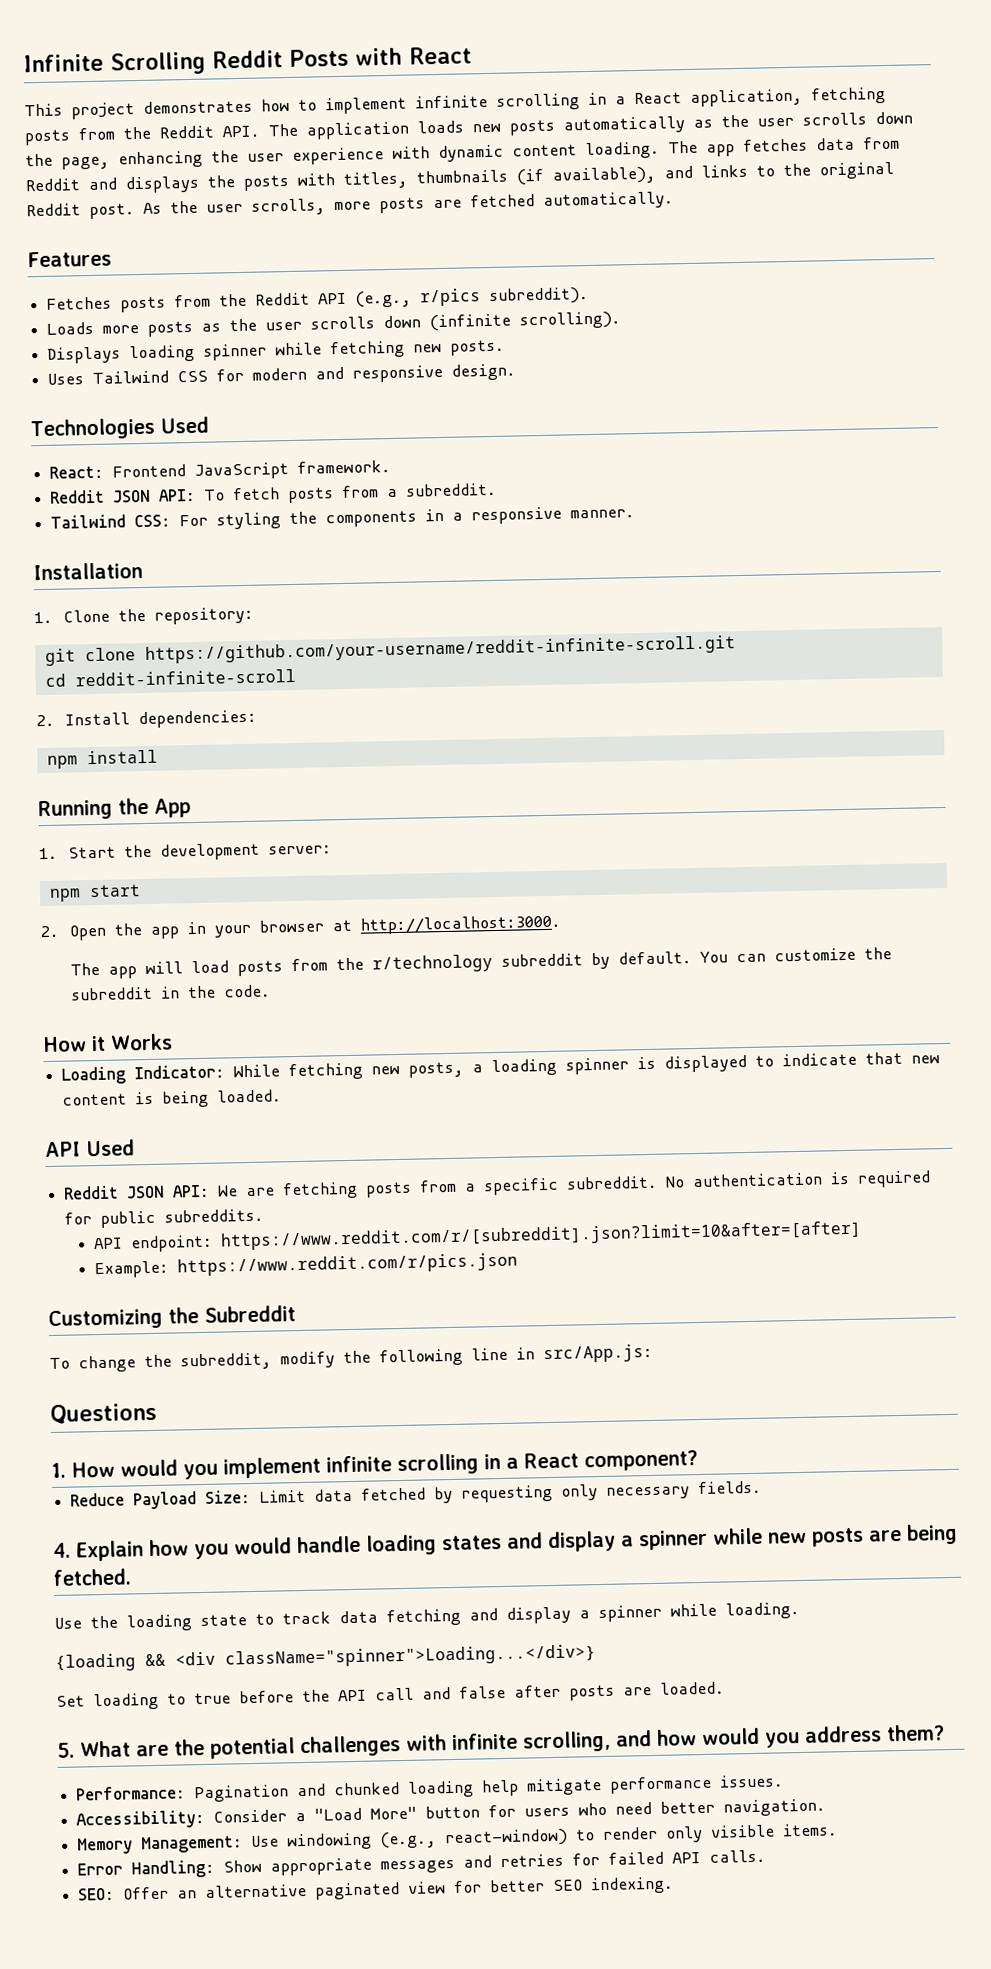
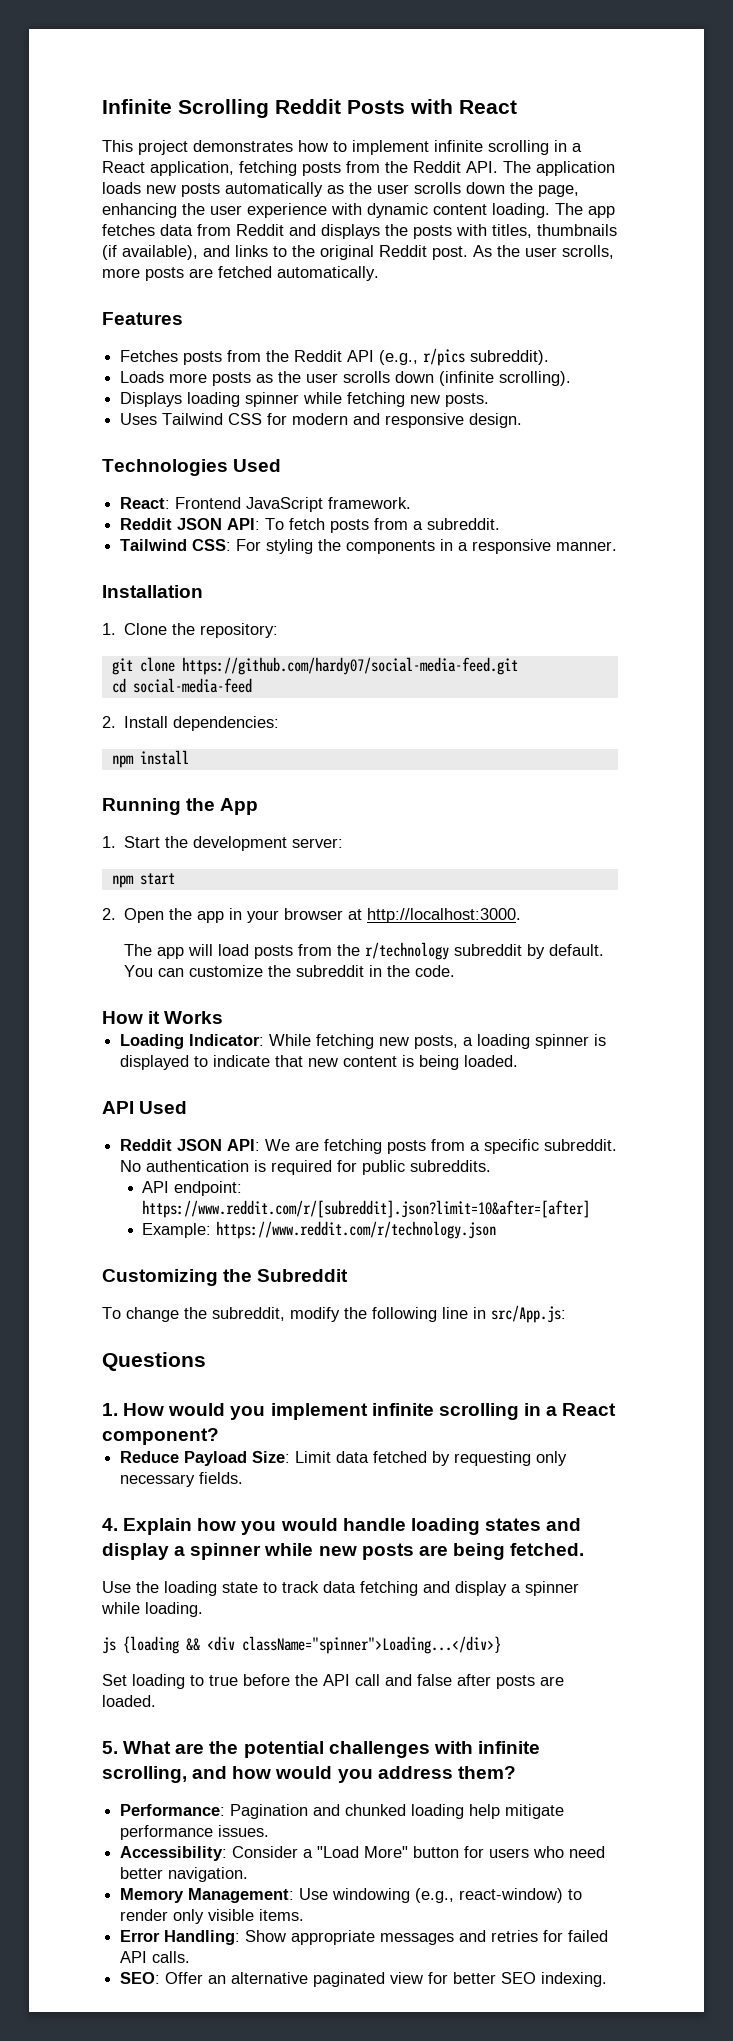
- git clone https://github.com/your-username/reddit-infinite-scroll.git
+ git clone https://github.com/hardy07/social-media-feed.git
- cd reddit-infinite-scroll
+ cd social-media-feed
- Example: https://www.reddit.com/r/pics.json
+ Example: https://www.reddit.com/r/technology.json
- {loading && <div className="spinner">Loading...</div>}
+ js {loading && <div className="spinner">Loading...</div>}

